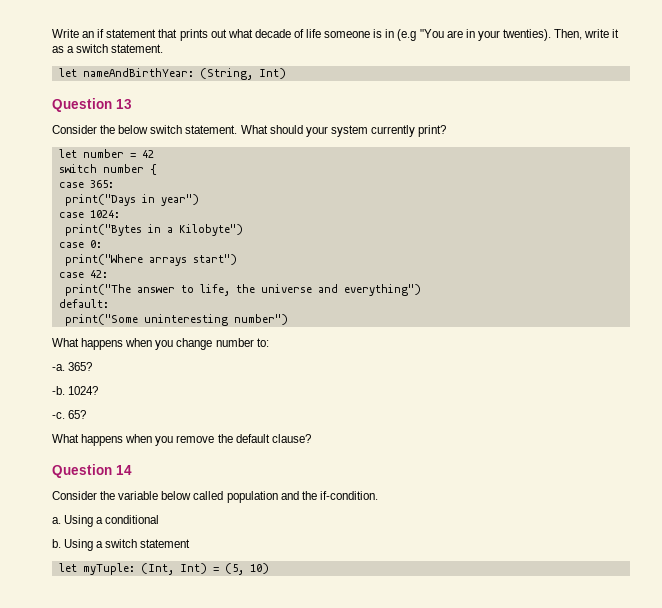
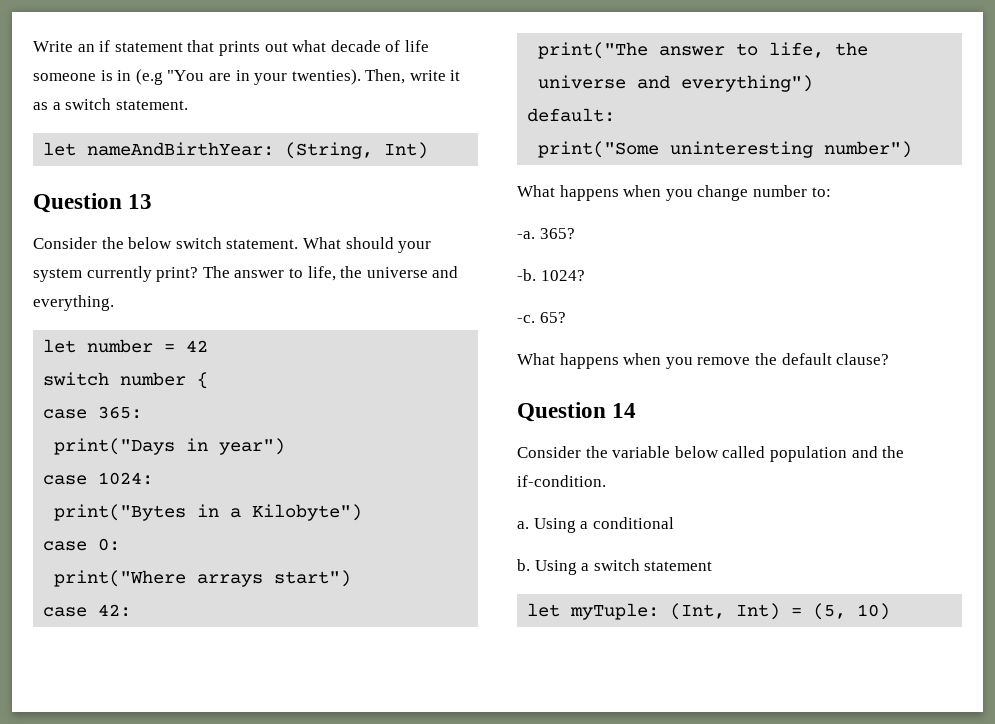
+ The answer to life, the universe and everything.

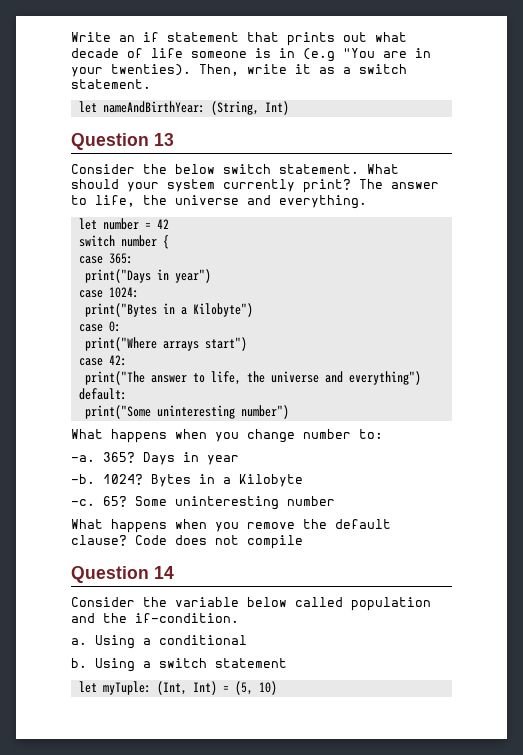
+ Days in year
+ Bytes in a Kilobyte
+ Some uninteresting number
+ Code does not compile

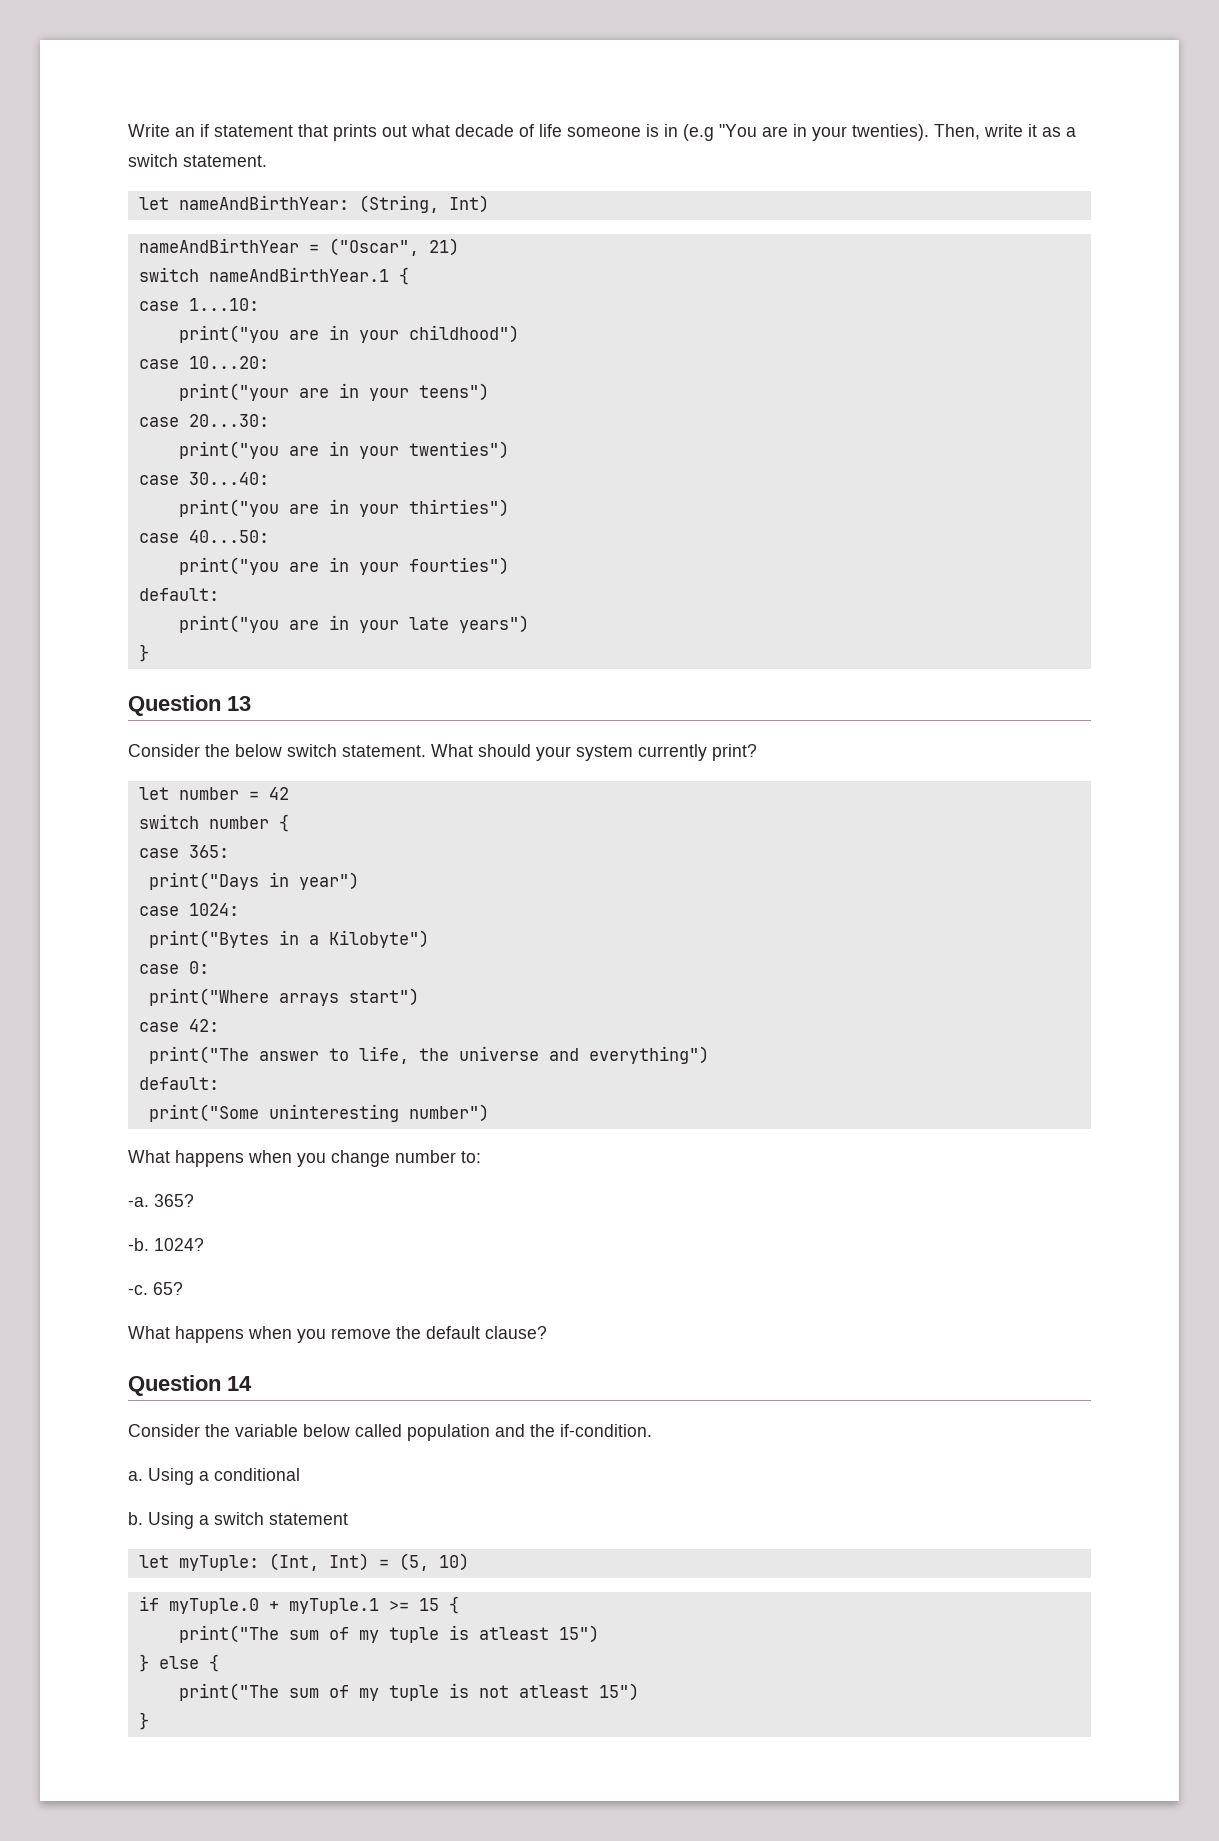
+ nameAndBirthYear = ("Oscar", 21)
+ switch nameAndBirthYear.1 {
+ case 1...10:
+ print("you are in your childhood")
+ case 10...20:
+ print("your are in your teens")
+ case 20...30:
+ print("you are in your twenties")
+ case 30...40:
+ print("you are in your thirties")
+ case 40...50:
+ print("you are in your fourties")
+ default:
+ print("you are in your late years")
+ }
- The answer to life, the universe and everything.
- Days in year
- Bytes in a Kilobyte
- Some uninteresting number
- Code does not compile
+ if myTuple.0 + myTuple.1 >= 15 {
+ print("The sum of my tuple is atleast 15")
+ } else {
+ print("The sum of my tuple is not atleast 15")
+ }

